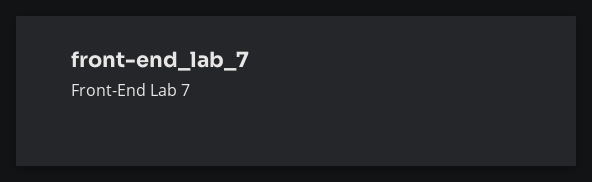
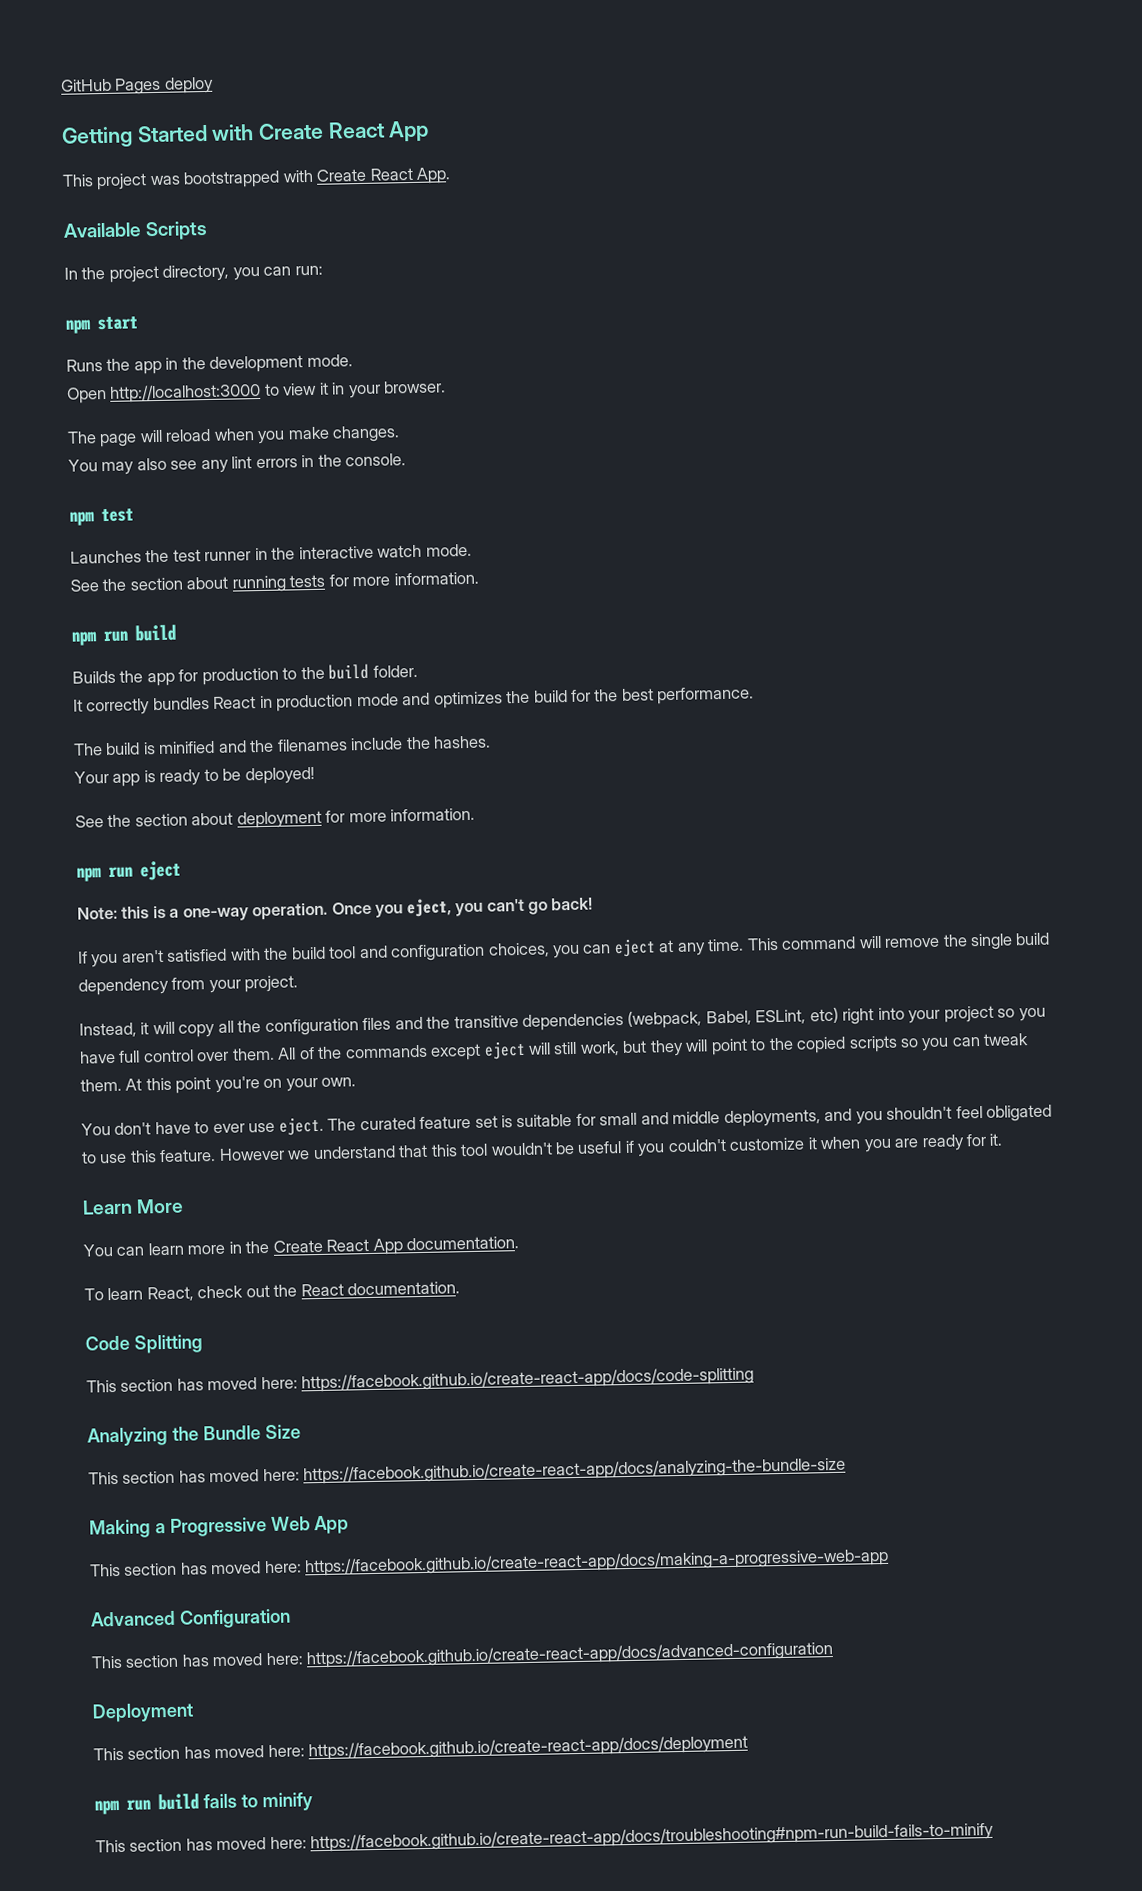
- front-end_lab_7
- Front-End Lab 7
+ GitHub Pages deploy
+ Getting Started with Create React App
+ This project was bootstrapped with Create React App.
+ Available Scripts
+ In the project directory, you can run:
+ npm start
+ Runs the app in the development mode.
+ Open http://localhost:3000 to view it in your browser.
+ The page will reload when you make changes.
+ You may also see any lint errors in the console.
+ npm test
+ Launches the test runner in the interactive watch mode.
+ See the section about running tests for more information.
+ npm run build
+ Builds the app for production to the build folder.
+ It correctly bundles React in production mode and optimizes the build for the best performance.
+ The build is minified and the filenames include the hashes.
+ Your app is ready to be deployed!
+ See the section about deployment for more information.
+ npm run eject
+ Note: this is a one-way operation. Once you eject, you can't go back!
+ If you aren't satisfied with the build tool and configuration choices, you can eject at any time. This command will remove the single build dependency from your project.
+ Instead, it will copy all the configuration files and the transitive dependencies (webpack, Babel, ESLint, etc) right into your project so you have full control over them. All of the commands except eject will still work, but they will point to the copied scripts so you can tweak them. At this point you're on your own.
+ You don't have to ever use eject. The curated feature set is suitable for small and middle deployments, and you shouldn't feel obligated to use this feature. However we understand that this tool wouldn't be useful if you couldn't customize it when you are ready for it.
+ Learn More
+ You can learn more in the Create React App documentation.
+ To learn React, check out the React documentation.
+ Code Splitting
+ This section has moved here: https://facebook.github.io/create-react-app/docs/code-splitting
+ Analyzing the Bundle Size
+ This section has moved here: https://facebook.github.io/create-react-app/docs/analyzing-the-bundle-size
+ Making a Progressive Web App
+ This section has moved here: https://facebook.github.io/create-react-app/docs/making-a-progressive-web-app
+ Advanced Configuration
+ This section has moved here: https://facebook.github.io/create-react-app/docs/advanced-configuration
+ Deployment
+ This section has moved here: https://facebook.github.io/create-react-app/docs/deployment
+ npm run build fails to minify
+ This section has moved here: https://facebook.github.io/create-react-app/docs/troubleshooting#npm-run-build-fails-to-minify

